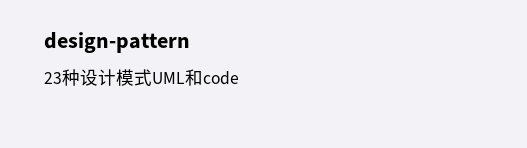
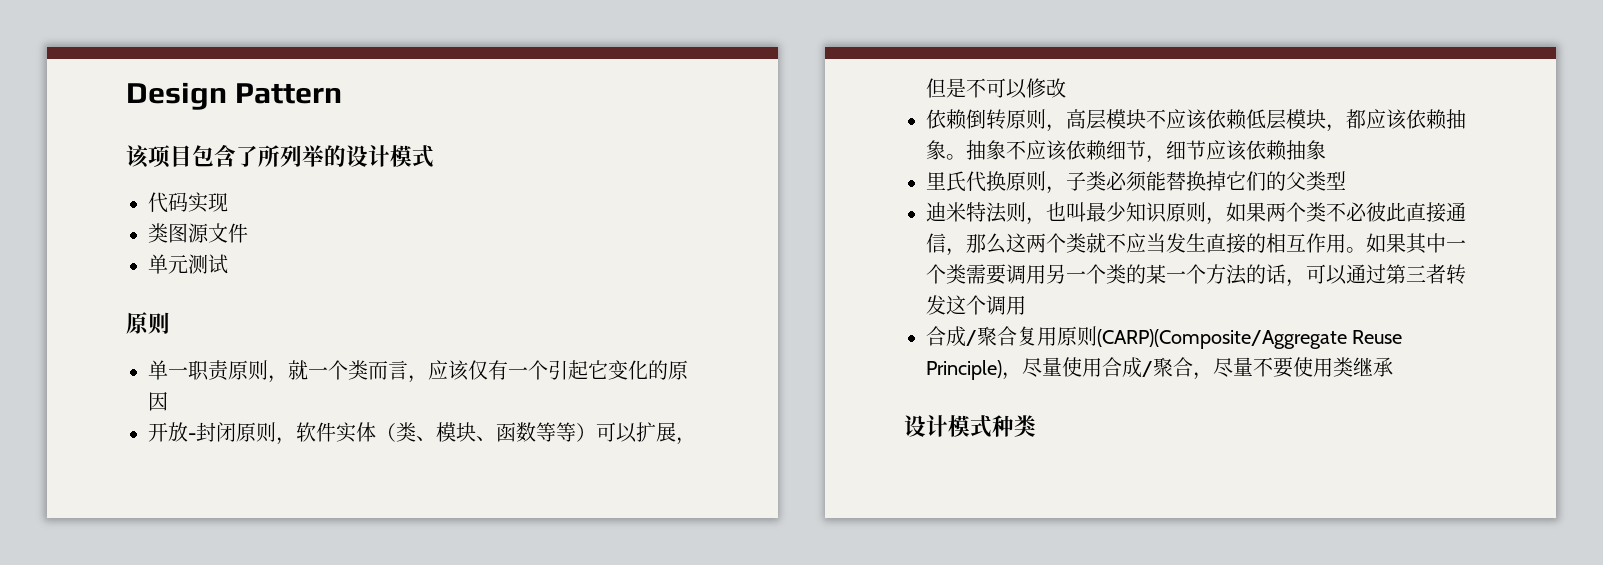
- design-pattern
- 23种设计模式UML和code
+ Design Pattern
+ 该项目包含了所列举的设计模式
+ 代码实现
+ 类图源文件
+ 单元测试
+ 原则
+ 单一职责原则，就一个类而言，应该仅有一个引起它变化的原因
+ 开放-封闭原则，软件实体（类、模块、函数等等）可以扩展，但是不可以修改
+ 依赖倒转原则，高层模块不应该依赖低层模块，都应该依赖抽象。抽象不应该依赖细节，细节应该依赖抽象
+ 里氏代换原则，子类必须能替换掉它们的父类型
+ 迪米特法则，也叫最少知识原则，如果两个类不必彼此直接通信，那么这两个类就不应当发生直接的相互作用。如果其中一个类需要调用另一个类的某一个方法的话，可以通过第三者转发这个调用
+ 合成/聚合复用原则(CARP)(Composite/Aggregate Reuse Principle)，尽量使用合成/聚合，尽量不要使用类继承
+ 设计模式种类

